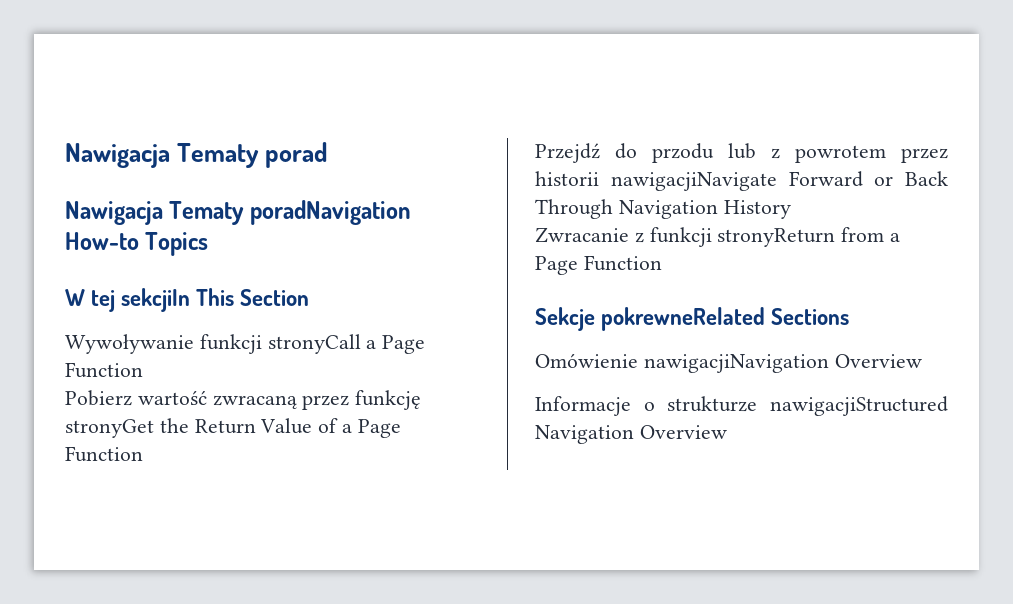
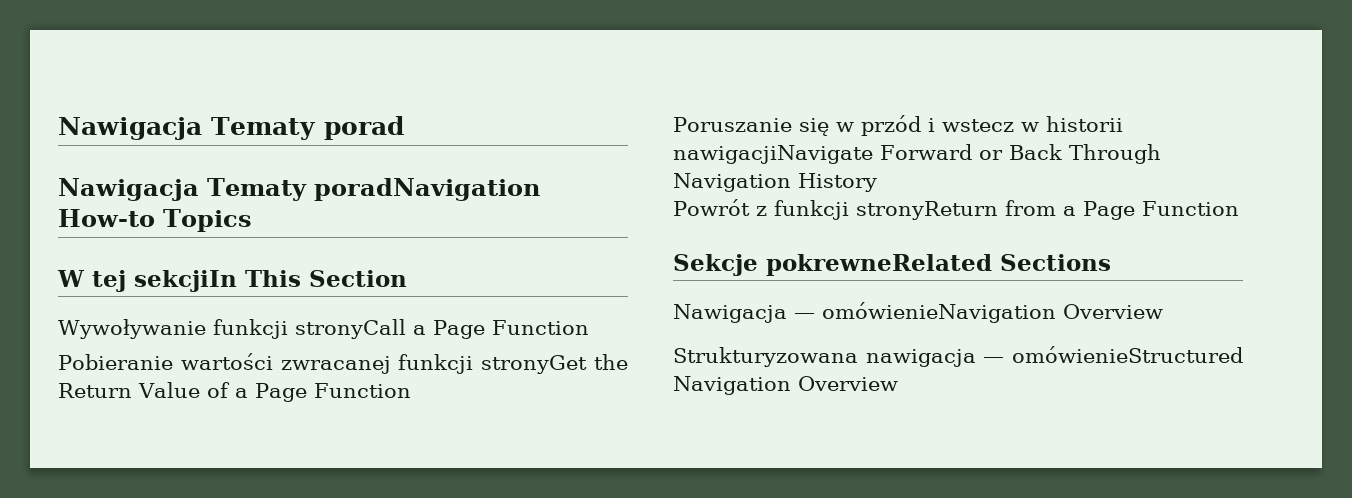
- Pobierz wartość zwracaną przez funkcję stronyGet the Return Value of a Page Function
+ Pobieranie wartości zwracanej funkcji stronyGet the Return Value of a Page Function
- Przejdź do przodu lub z powrotem przez historii nawigacjiNavigate Forward or Back Through Navigation History
+ Poruszanie się w przód i wstecz w historii nawigacjiNavigate Forward or Back Through Navigation History
- Zwracanie z funkcji stronyReturn from a Page Function
+ Powrót z funkcji stronyReturn from a Page Function
- Omówienie nawigacjiNavigation Overview
- Informacje o strukturze nawigacjiStructured Navigation Overview
+ Nawigacja — omówienieNavigation Overview
+ Strukturyzowana nawigacja — omówienieStructured Navigation Overview

